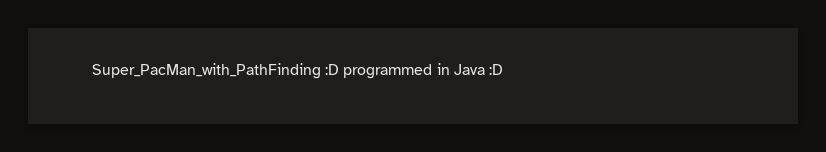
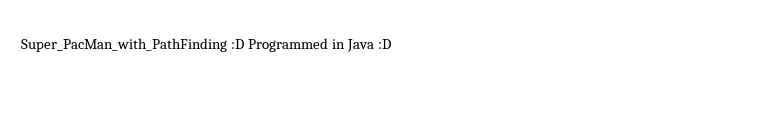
- Super_PacMan_with_PathFinding :D programmed in Java :D
+ Super_PacMan_with_PathFinding :D Programmed in Java :D

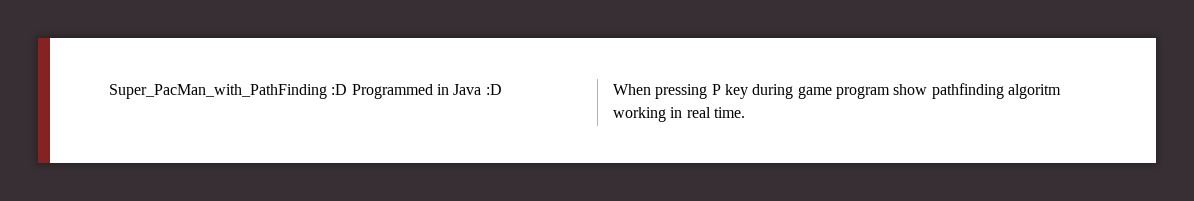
+ When pressing P key during game program show pathfinding algoritm working in real time.

